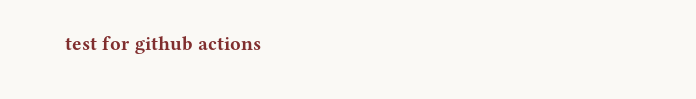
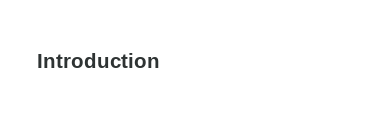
- test for github actions
+ Introduction

